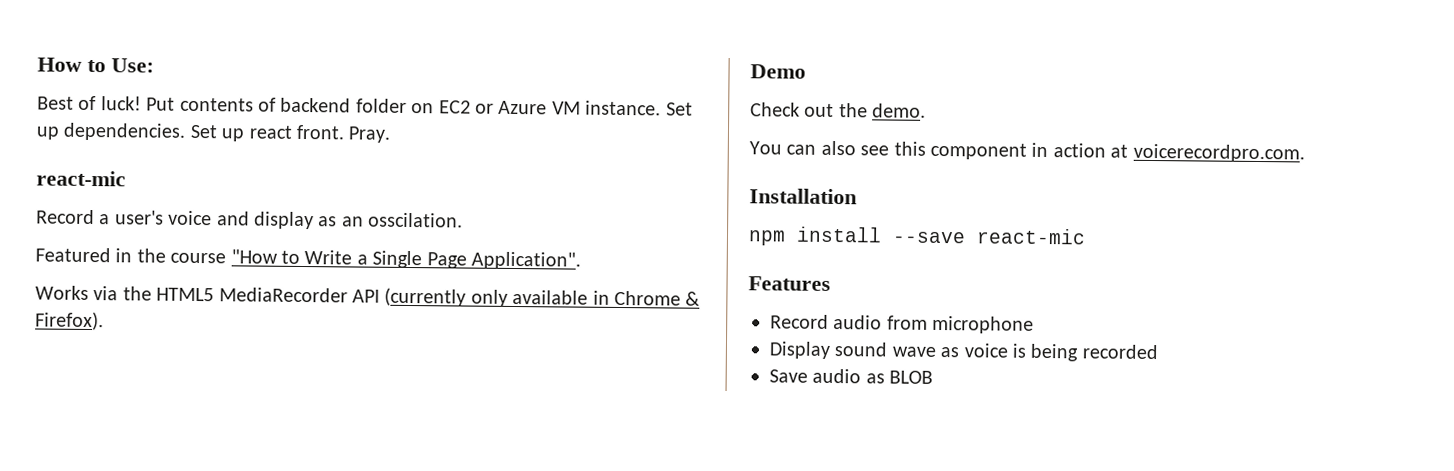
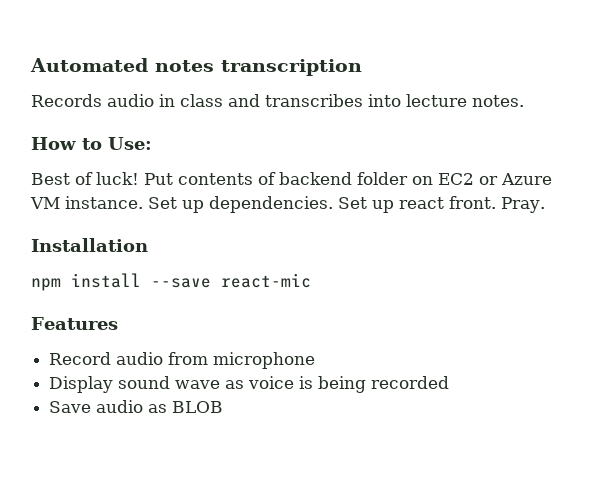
+ Automated notes transcription
+ Records audio in class and transcribes into lecture notes.
  Pray.
- react-mic
- Record a user's voice and display as an osscilation.
- Featured in the course "How to Write a Single Page Application".
- Works via the HTML5 MediaRecorder API (currently only available in Chrome & Firefox).
- Demo
- Check out the demo.
- You can also see this component in action at voicerecordpro.com.

